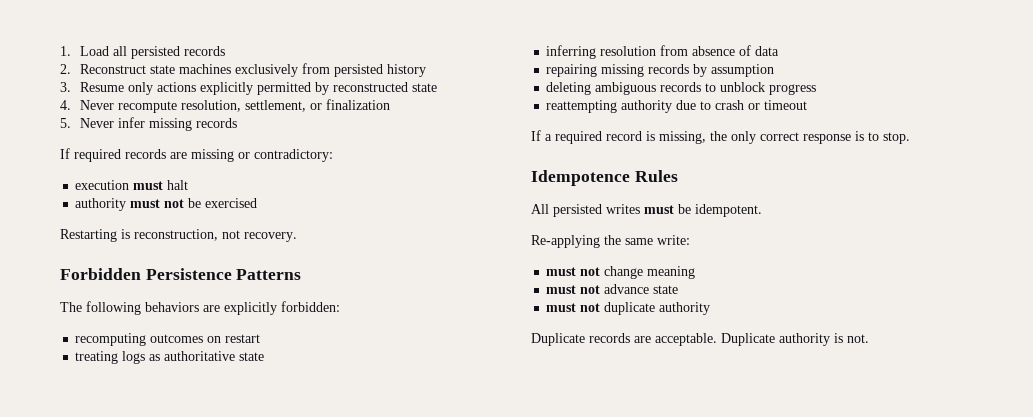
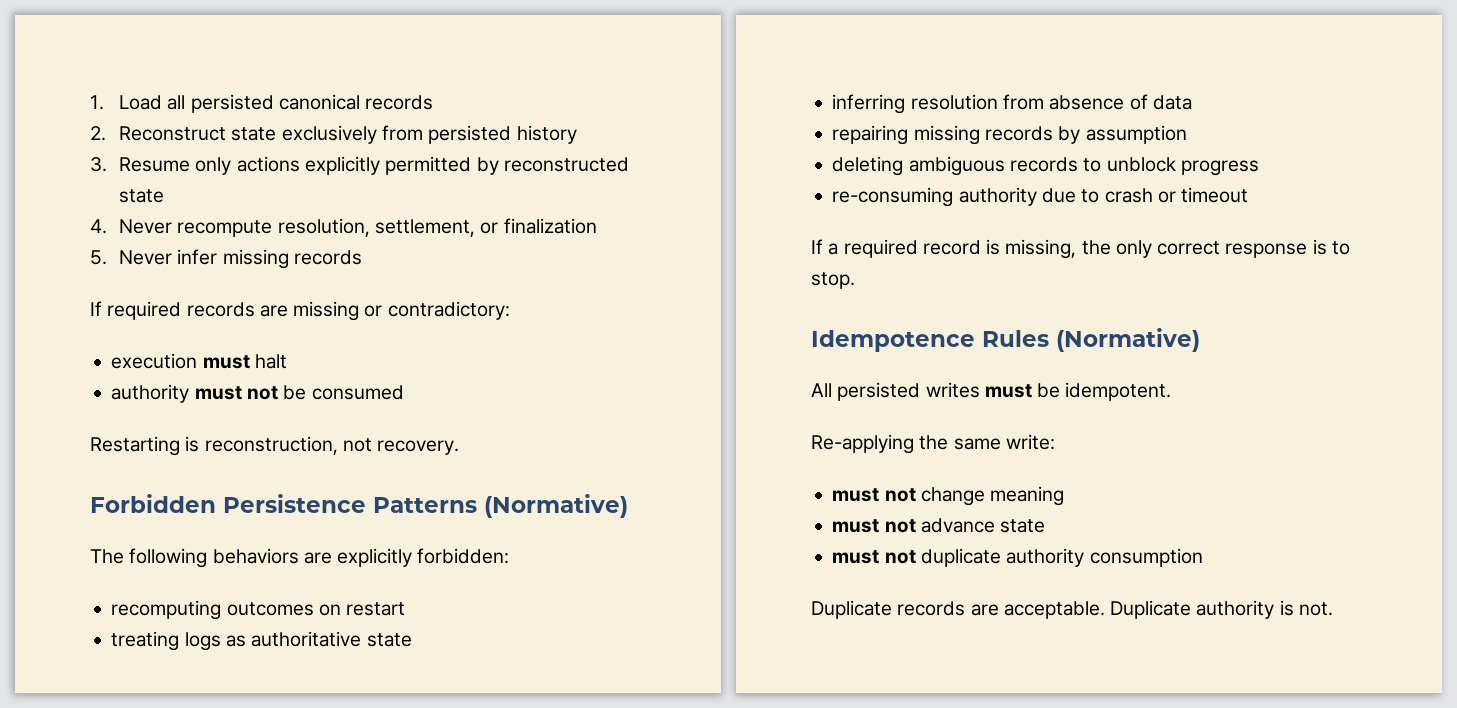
- 1. Load all persisted records
+ 1. Load all persisted canonical records
- 2. Reconstruct state machines exclusively from persisted history
+ 2. Reconstruct state exclusively from persisted history
- authority must not be exercised
+ authority must not be consumed
- Forbidden Persistence Patterns
+ Forbidden Persistence Patterns (Normative)
- reattempting authority due to crash or timeout
+ re-consuming authority due to crash or timeout
- Idempotence Rules
+ Idempotence Rules (Normative)
- must not duplicate authority
+ must not duplicate authority consumption

